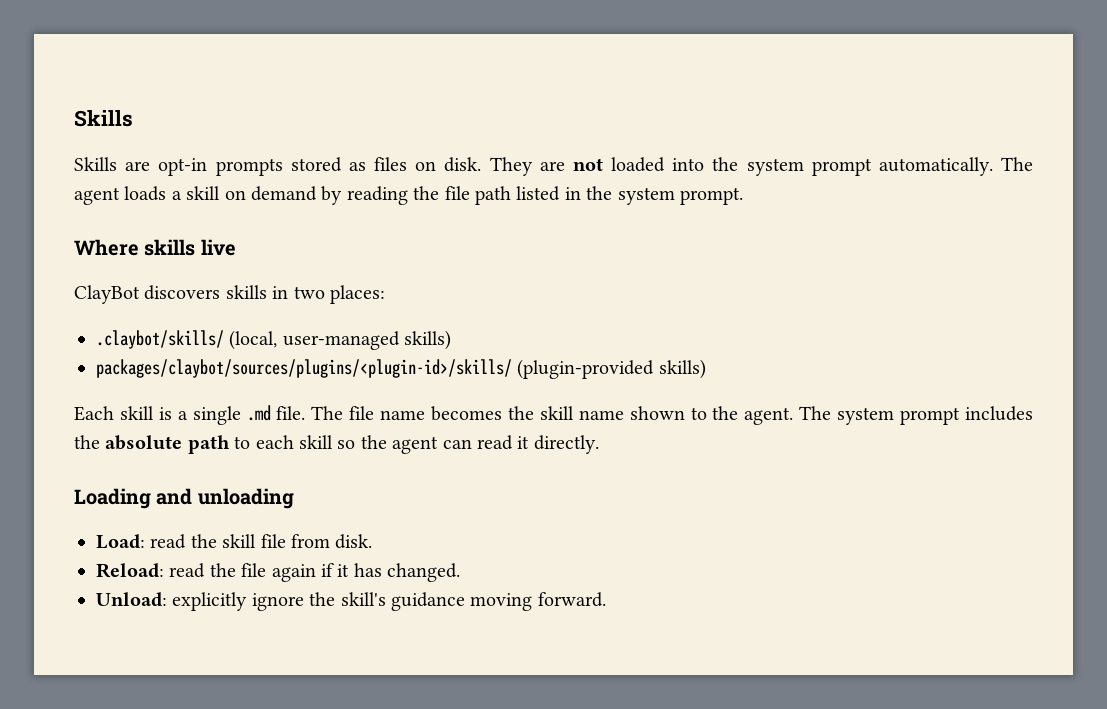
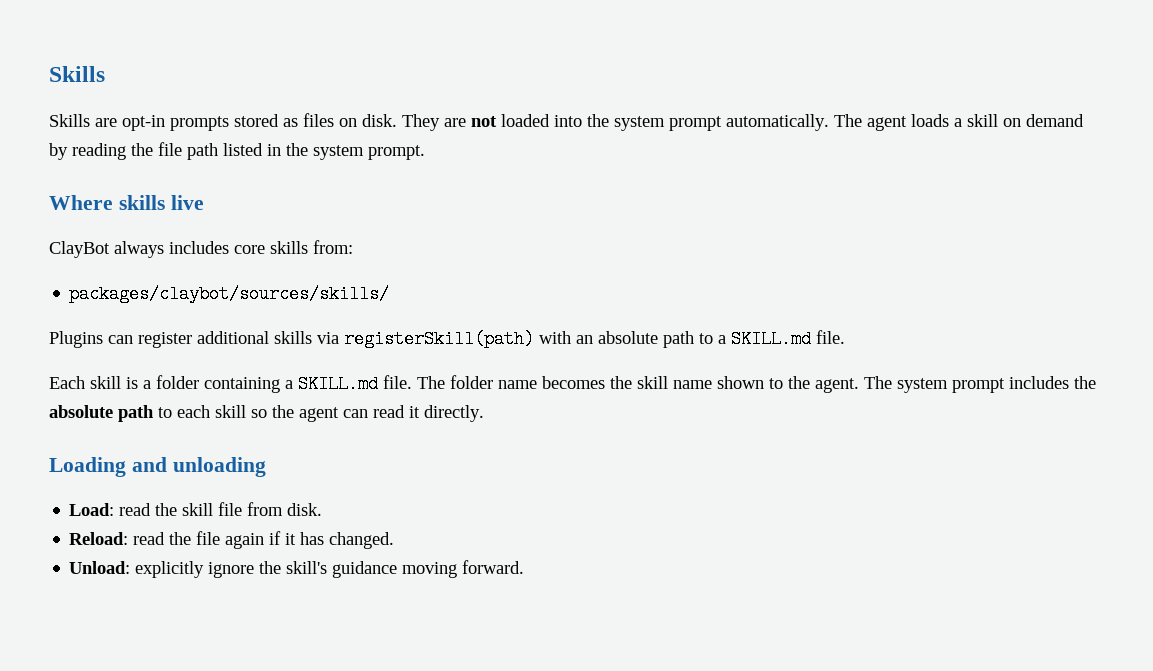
- ClayBot discovers skills in two places:
- .claybot/skills/ (local, user-managed skills)
- packages/claybot/sources/plugins/<plugin-id>/skills/ (plugin-provided skills)
+ ClayBot always includes core skills from:
+ packages/claybot/sources/skills/
+ Plugins can register additional skills via registerSkill(path) with an absolute path to a SKILL.md file.
- Each skill is a single .md file.
+ Each skill is a folder containing a SKILL.md file.
- The file name becomes the skill name shown to the agent.
+ The folder name becomes the skill name shown to the agent.

